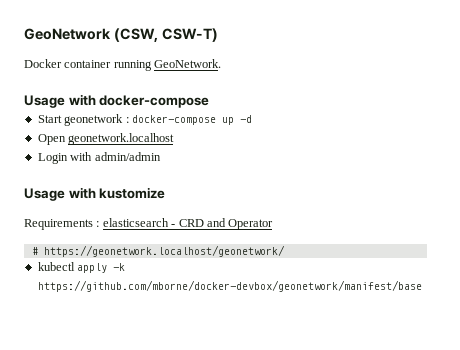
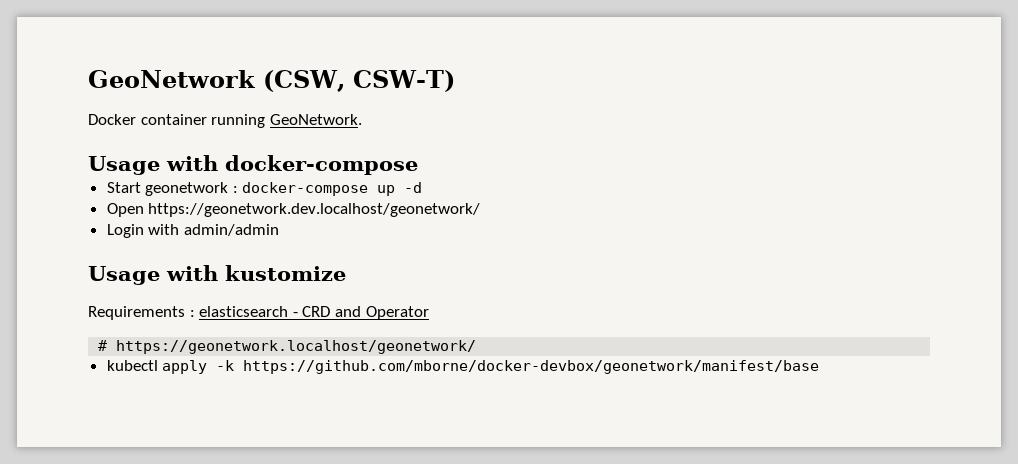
- Open geonetwork.localhost
+ Open https://geonetwork.dev.localhost/geonetwork/

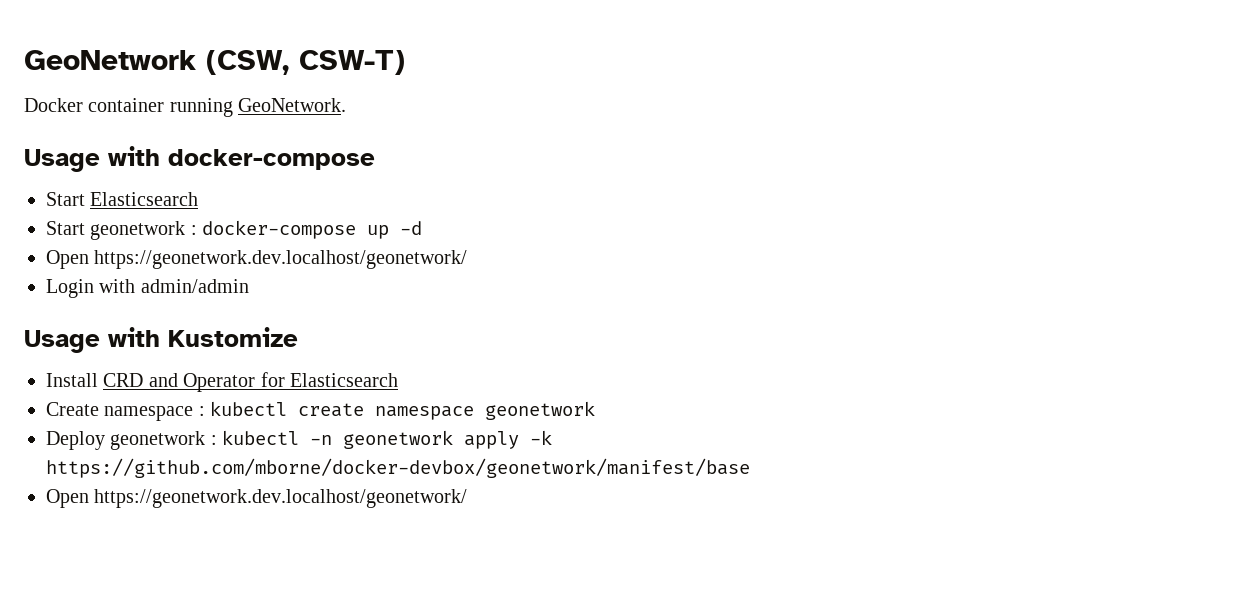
+ Start Elasticsearch
- Usage with kustomize
- Requirements : elasticsearch - CRD and Operator
- # https://geonetwork.localhost/geonetwork/
- kubectl apply -k https://github.com/mborne/docker-devbox/geonetwork/manifest/base
+ Usage with Kustomize
+ Install CRD and Operator for Elasticsearch
+ Create namespace : kubectl create namespace geonetwork
+ Deploy geonetwork : kubectl -n geonetwork apply -k https://github.com/mborne/docker-devbox/geonetwork/manifest/base
+ Open https://geonetwork.dev.localhost/geonetwork/

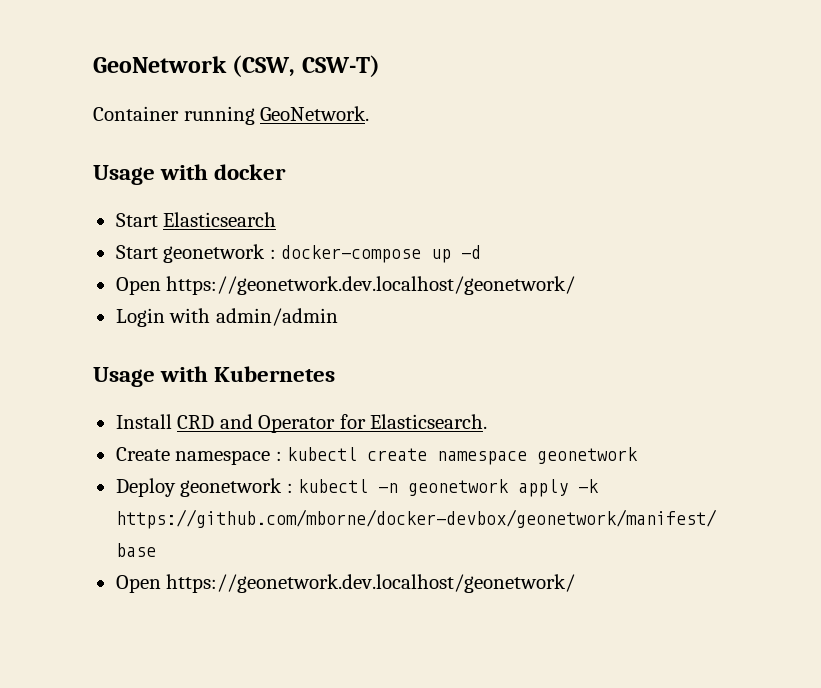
- Docker container running GeoNetwork.
+ Container running GeoNetwork.
- Usage with docker-compose
+ Usage with docker
- Usage with Kustomize
+ Usage with Kubernetes
- Install CRD and Operator for Elasticsearch
+ Install CRD and Operator for Elasticsearch.

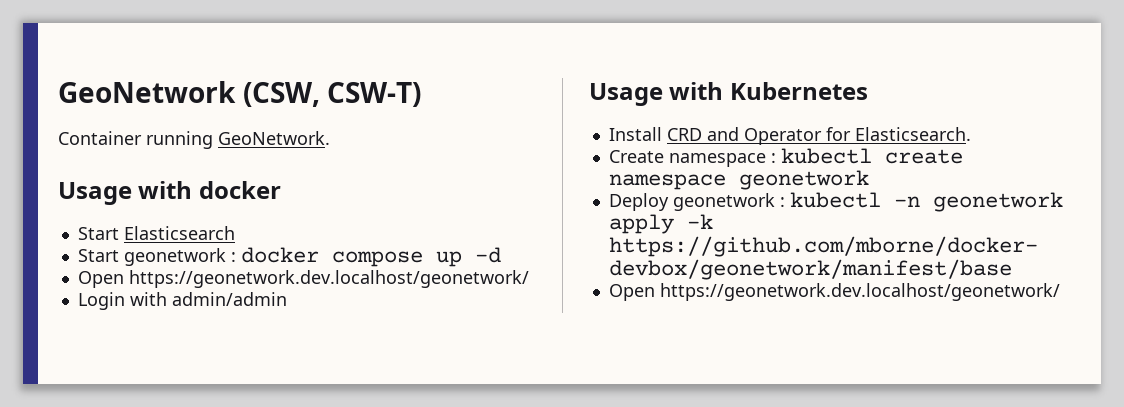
- Start geonetwork : docker-compose up -d
+ Start geonetwork : docker compose up -d

